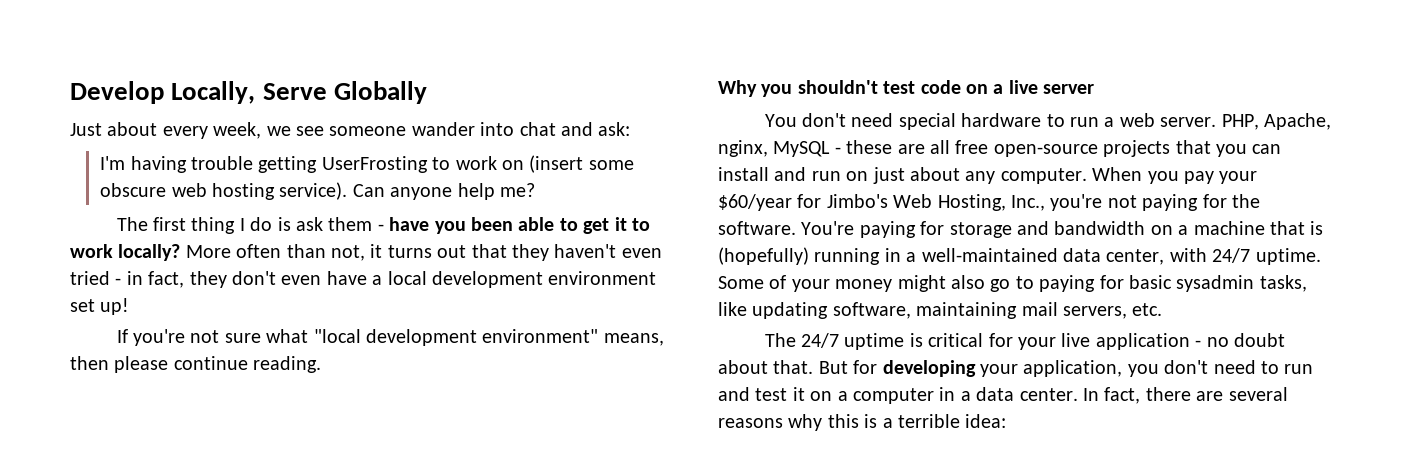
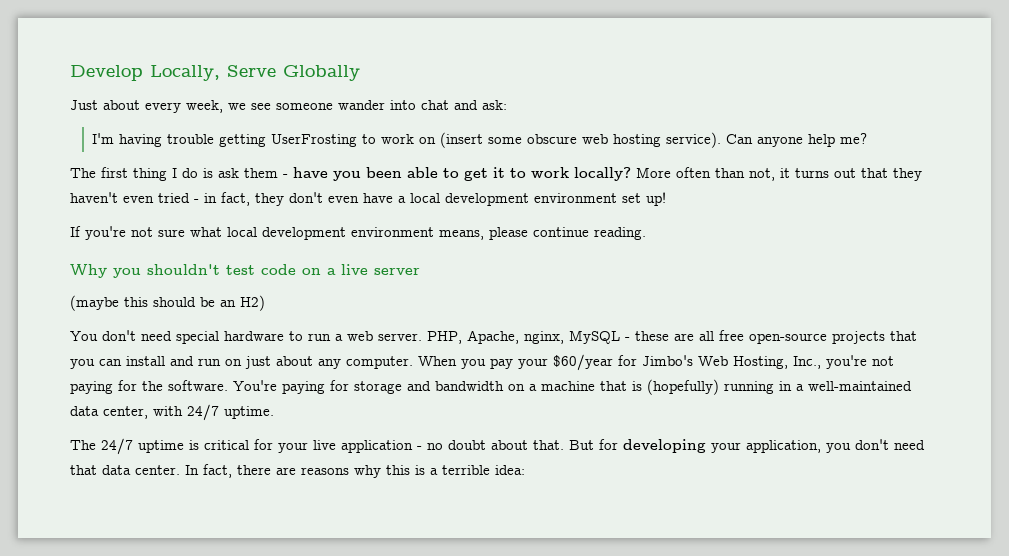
- If you're not sure what "local development environment" means, then please continue reading.
+ If you're not sure what local development environment means, please continue reading.
+ (maybe this should be an H2)
- Some of your money might also go to paying for basic sysadmin tasks, like updating software, maintaining mail servers, etc.
- But for developing your application, you don't need to run and test it on a computer in a data center.
+ But for developing your application, you don't need that data center.
- In fact, there are several reasons why this is a terrible idea:
+ In fact, there are reasons why this is a terrible idea:

